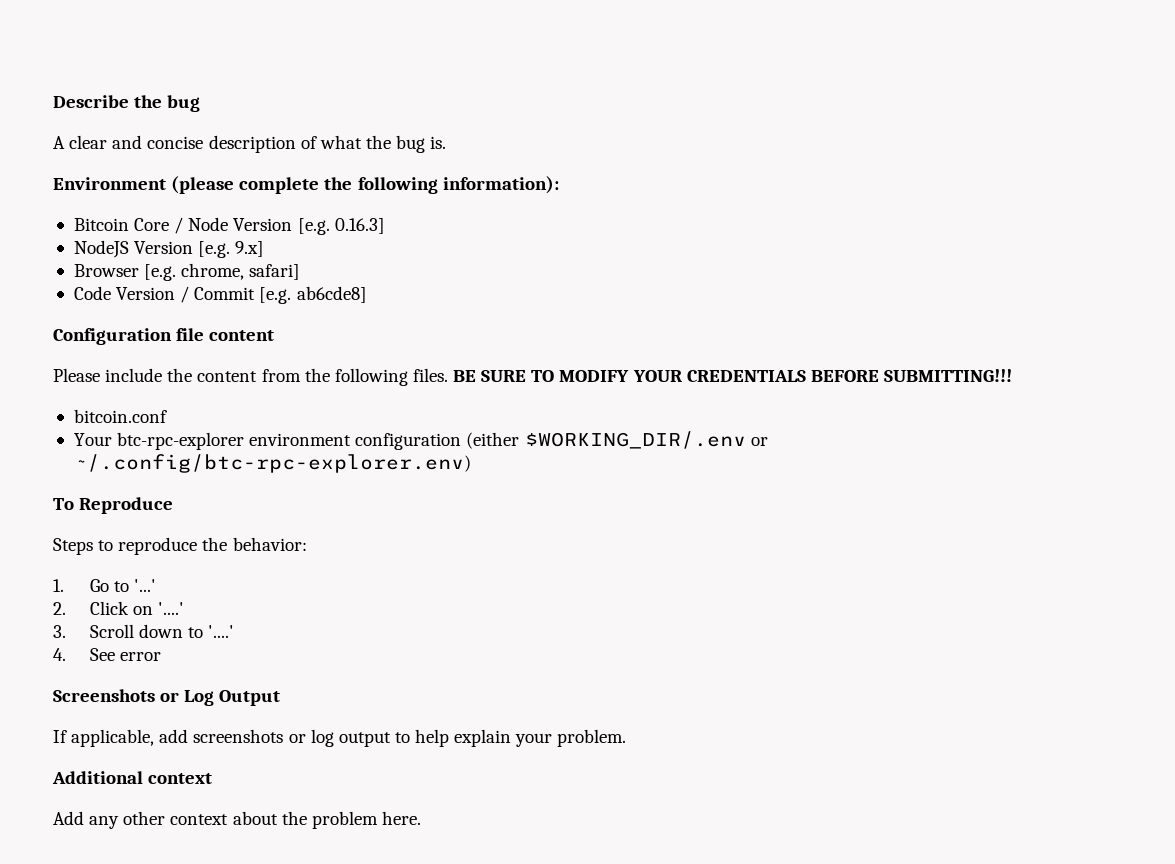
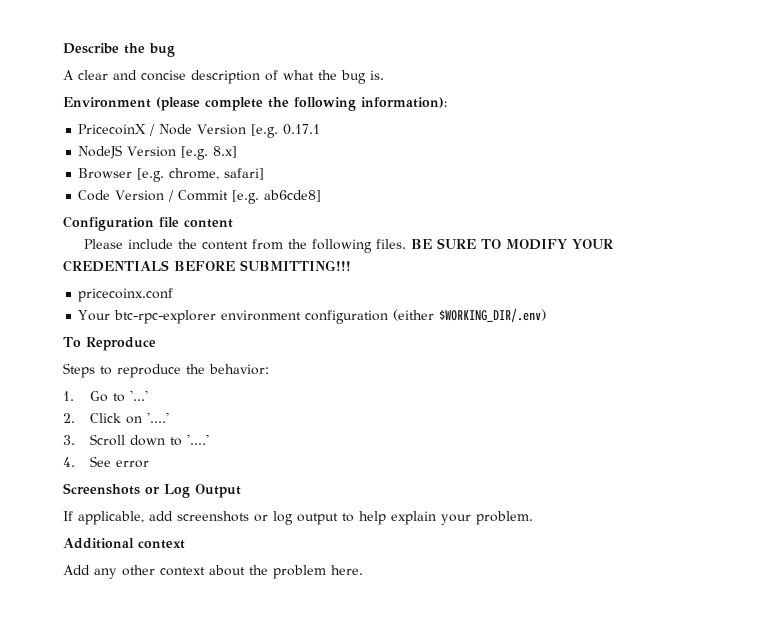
- Bitcoin Core / Node Version [e.g. 0.16.3]
+ PricecoinX / Node Version [e.g. 0.17.1
- NodeJS Version [e.g. 9.x]
+ NodeJS Version [e.g. 8.x]
- bitcoin.conf
+ pricecoinx.conf
- Your btc-rpc-explorer environment configuration (either $WORKING_DIR/.env or ~/.config/btc-rpc-explorer.env)
+ Your btc-rpc-explorer environment configuration (either $WORKING_DIR/.env)

